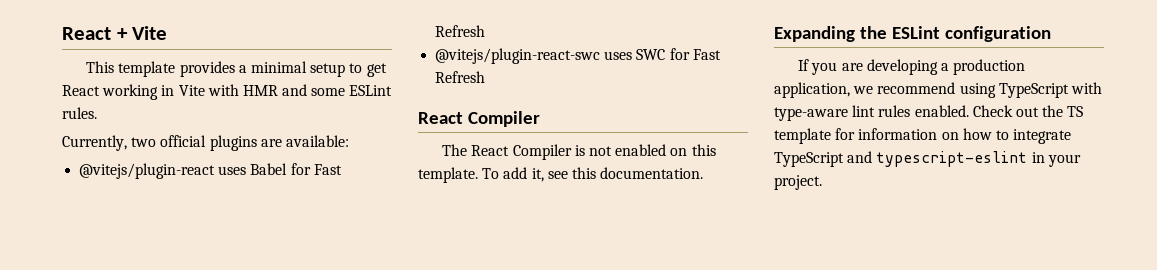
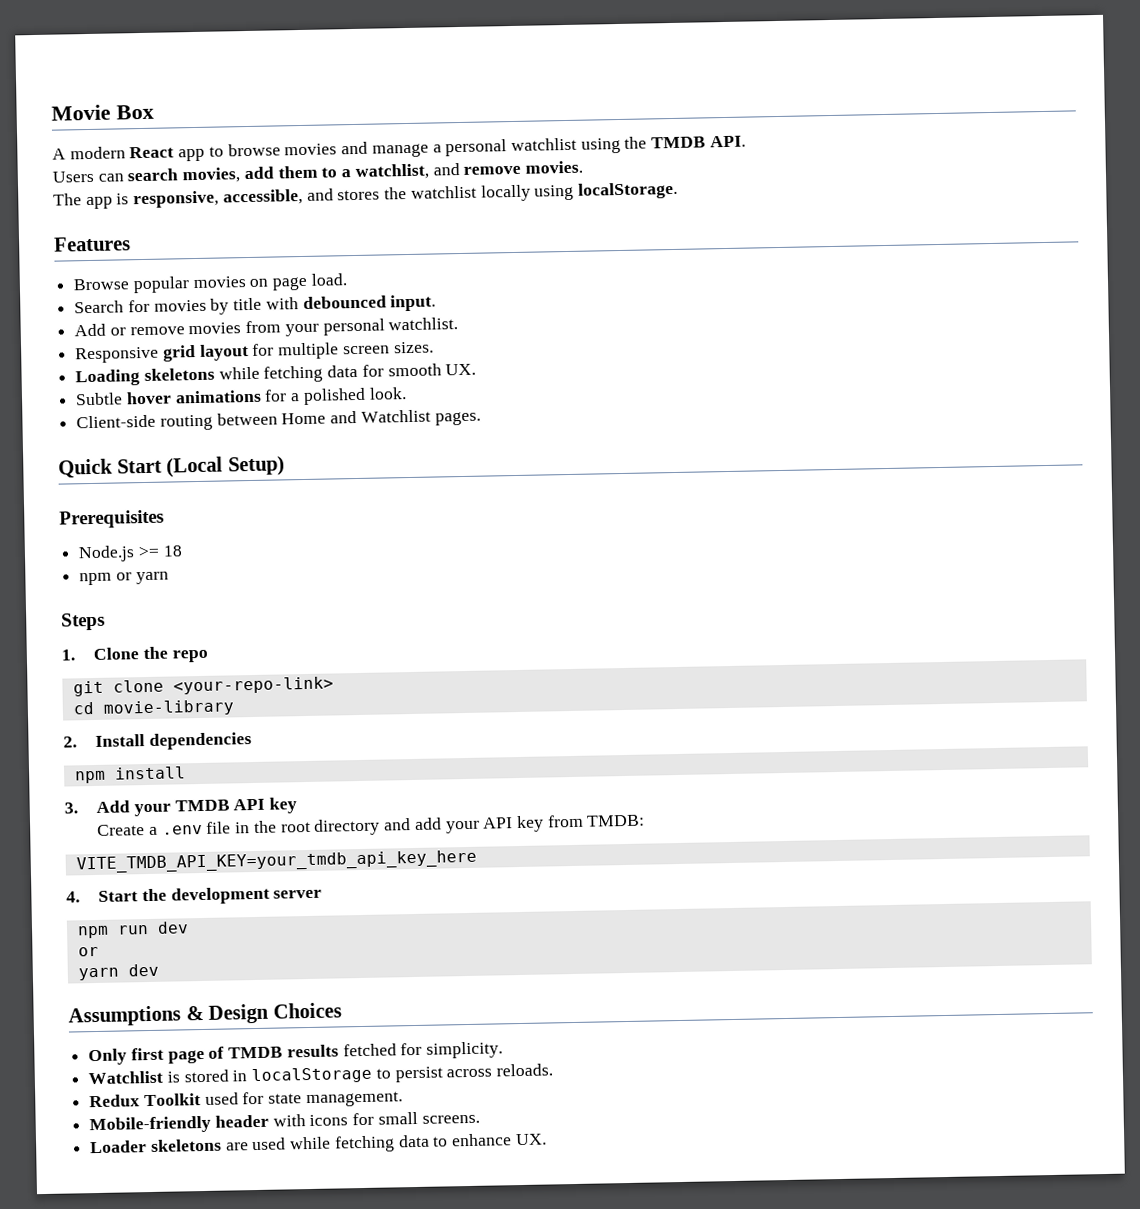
- React + Vite
- This template provides a minimal setup to get React working in Vite with HMR and some ESLint rules.
- Currently, two official plugins are available:
- @vitejs/plugin-react uses Babel for Fast Refresh
- @vitejs/plugin-react-swc uses SWC for Fast Refresh
- React Compiler
- The React Compiler is not enabled on this template. To add it, see this documentation.
- Expanding the ESLint configuration
- If you are developing a production application, we recommend using TypeScript with type-aware lint rules enabled. Check out the TS template for information on how to integrate TypeScript and typescript-eslint in your project.
+ Movie Box
+ A modern React app to browse movies and manage a personal watchlist using the TMDB API.
+ Users can search movies, add them to a watchlist, and remove movies.
+ The app is responsive, accessible, and stores the watchlist locally using localStorage.
+ Features
+ Browse popular movies on page load.
+ Search for movies by title with debounced input.
+ Add or remove movies from your personal watchlist.
+ Responsive grid layout for multiple screen sizes.
+ Loading skeletons while fetching data for smooth UX.
+ Subtle hover animations for a polished look.
+ Client-side routing between Home and Watchlist pages.
+ Quick Start (Local Setup)
+ Prerequisites
+ Node.js >= 18
+ npm or yarn
+ Steps
+ 1. Clone the repo
+ git clone <your-repo-link>
+ cd movie-library
+ 2. Install dependencies
+ npm install
+ 3. Add your TMDB API key
+ Create a .env file in the root directory and add your API key from TMDB:
+ VITE_TMDB_API_KEY=your_tmdb_api_key_here
+ 4. Start the development server
+ npm run dev
+ or
+ yarn dev
+ Assumptions & Design Choices
+ Only first page of TMDB results fetched for simplicity.
+ Watchlist is stored in localStorage to persist across reloads.
+ Redux Toolkit used for state management.
+ Mobile-friendly header with icons for small screens.
+ Loader skeletons are used while fetching data to enhance UX.

